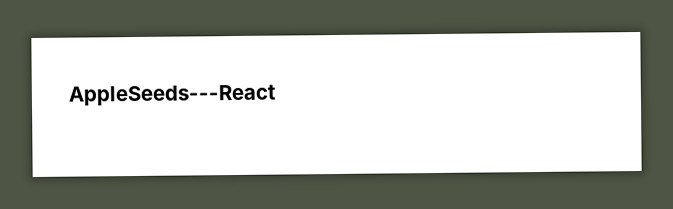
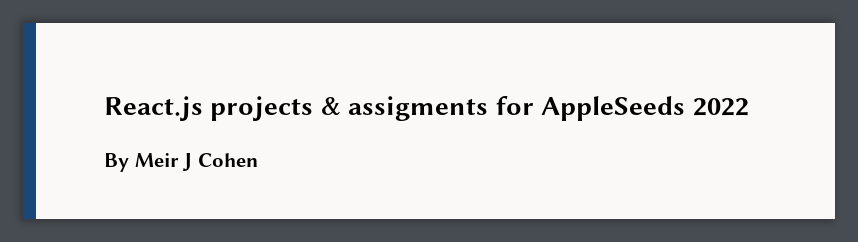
- AppleSeeds---React
+ React.js projects & assigments for AppleSeeds 2022
+ By Meir J Cohen

